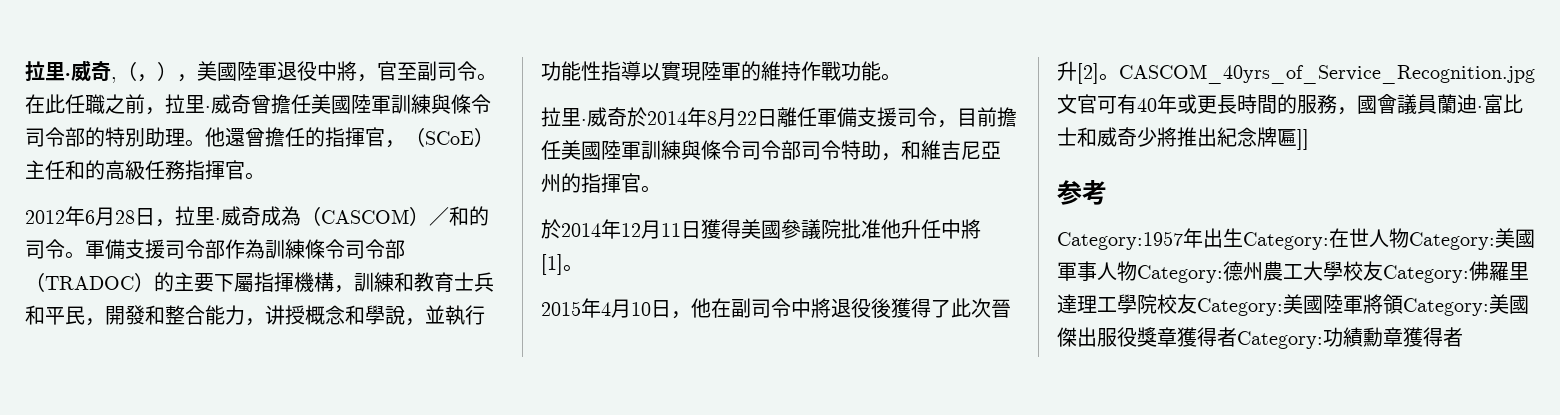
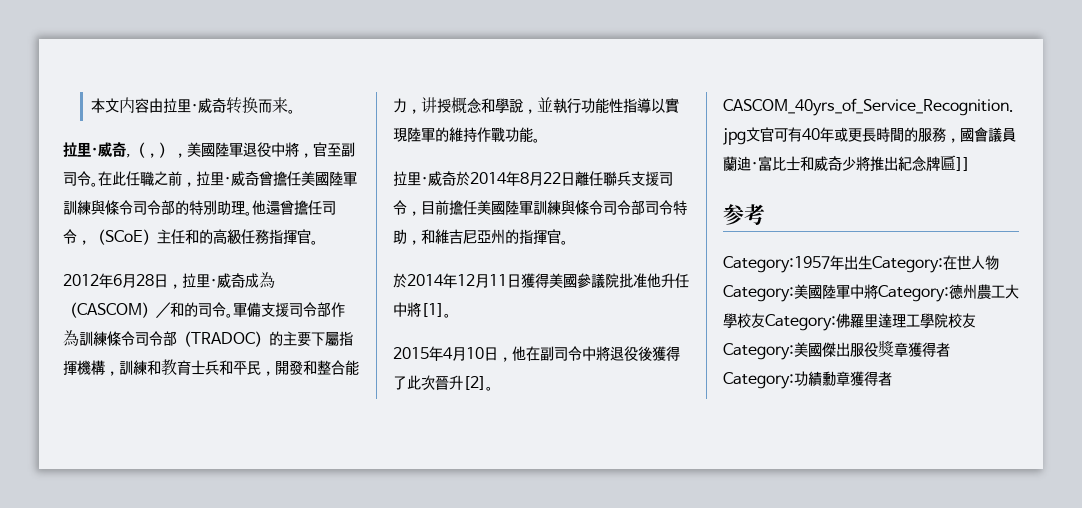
+ 本文内容由拉里·威奇转换而来。
- 他還曾擔任的指揮官，（SCoE）主任和的高級任務指揮官。
+ 他還曾擔任司令，（SCoE）主任和的高級任務指揮官。
- 拉里·威奇於2014年8月22日離任軍備支援司令，目前擔任美國陸軍訓練與條令司令部司令特助，和維吉尼亞州的指揮官。
+ 拉里·威奇於2014年8月22日離任聯兵支援司令，目前擔任美國陸軍訓練與條令司令部司令特助，和維吉尼亞州的指揮官。
- Category:1957年出生Category:在世人物Category:美國軍事人物Category:德州農工大學校友Category:佛羅里達理工學院校友Category:美國陸軍將領Category:美國傑出服役獎章獲得者Category:功績勳章獲得者
+ Category:1957年出生Category:在世人物Category:美國陸軍中將Category:德州農工大學校友Category:佛羅里達理工學院校友Category:美國傑出服役獎章獲得者Category:功績勳章獲得者

